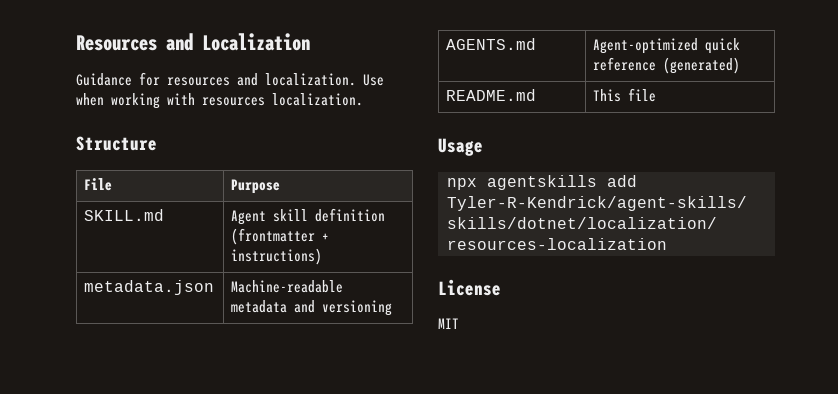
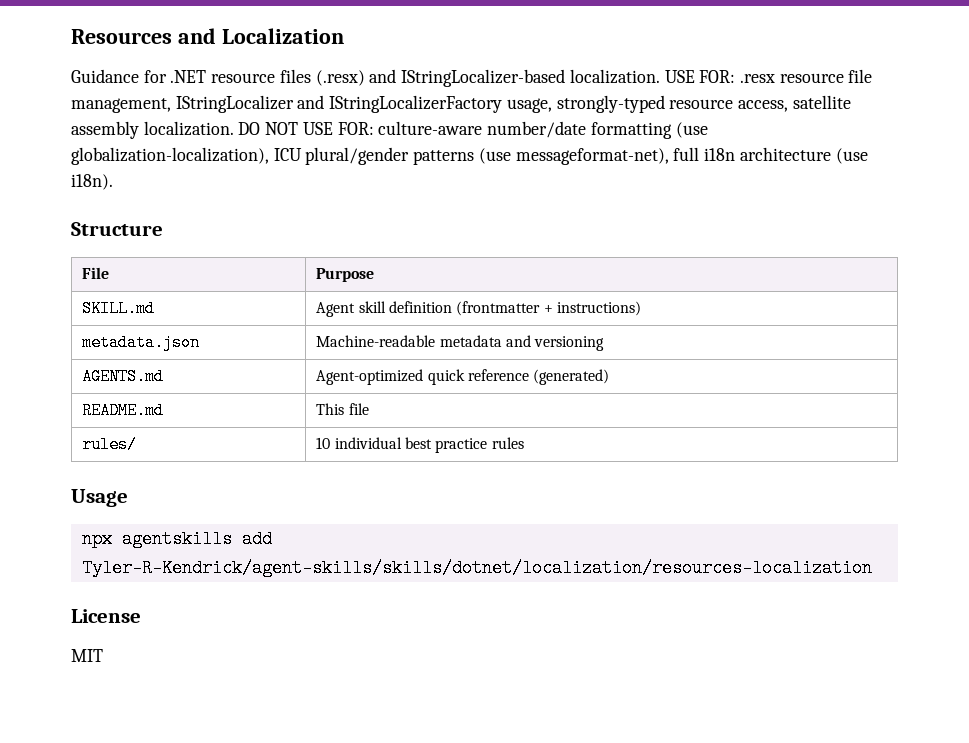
- Guidance for resources and localization. Use when working with resources localization.
+ Guidance for .NET resource files (.resx) and IStringLocalizer-based localization. USE FOR: .resx resource file management, IStringLocalizer and IStringLocalizerFactory usage, strongly-typed resource access, satellite assembly localization. DO NOT USE FOR: culture-aware number/date formatting (use globalization-localization), ICU plural/gender patterns (use messageformat-net), full i18n architecture (use i18n).
+ rules/ | 10 individual best practice rules

